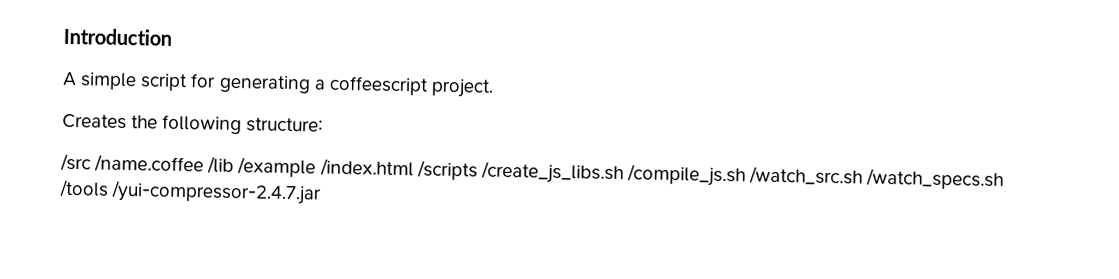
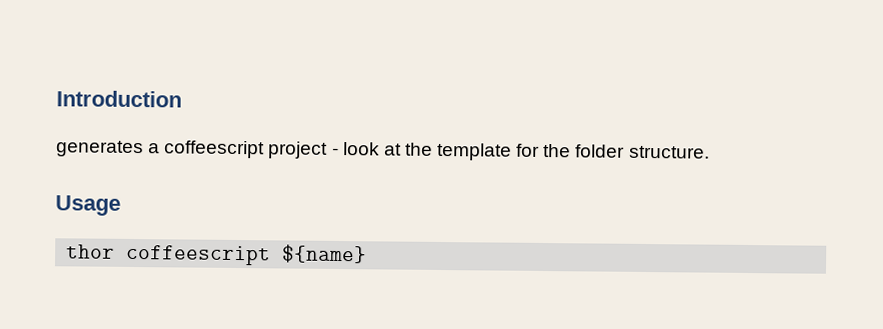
- A simple script for generating a coffeescript project.
- Creates the following structure:
- /src /name.coffee /lib /example /index.html /scripts /create_js_libs.sh /compile_js.sh /watch_src.sh /watch_specs.sh /tools /yui-compressor-2.4.7.jar
+ generates a coffeescript project - look at the template for the folder structure.
+ Usage
+ thor coffeescript ${name}

